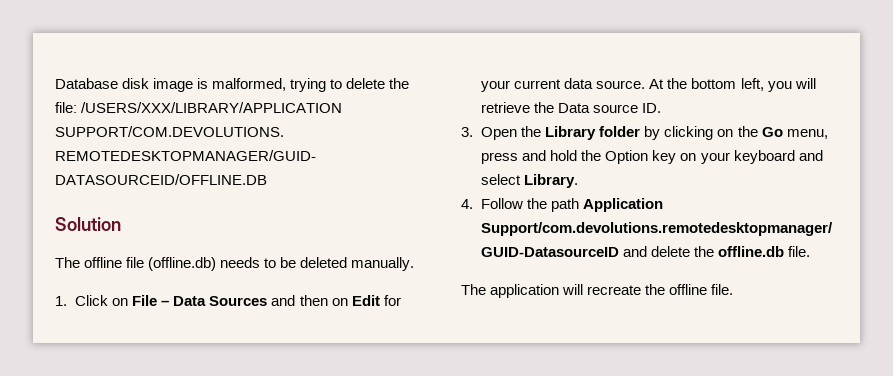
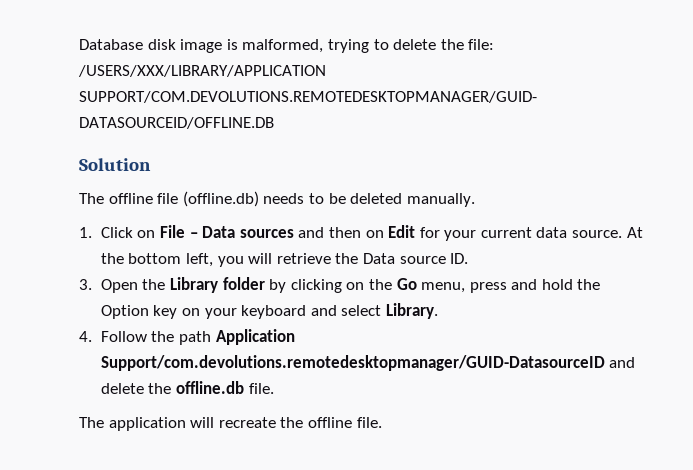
- 1. Click on File – Data Sources and then on Edit for your current data source.
+ 1. Click on File – Data sources and then on Edit for your current data source.

